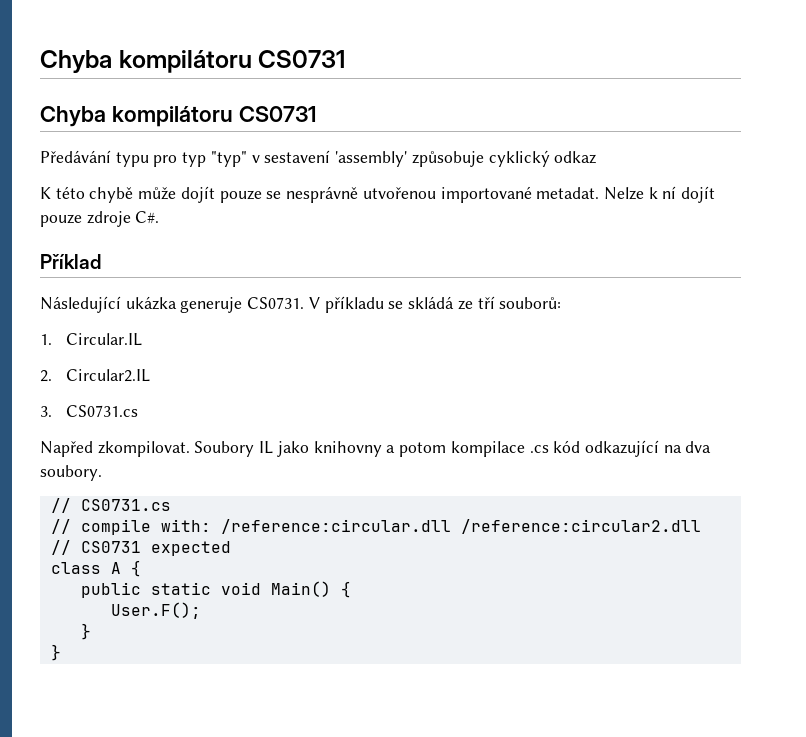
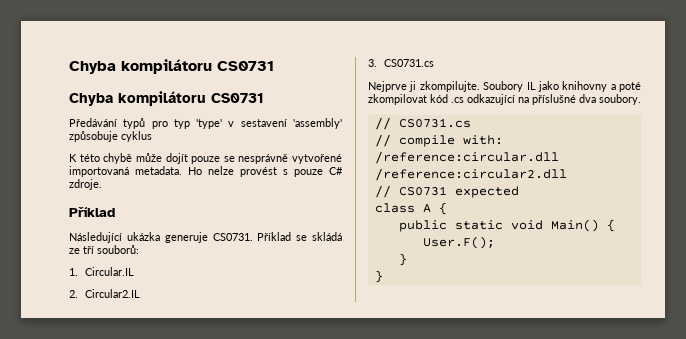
- Předávání typu pro typ "typ" v sestavení 'assembly' způsobuje cyklický odkaz
+ Předávání typů pro typ 'type' v sestavení 'assembly' způsobuje cyklus
- K této chybě může dojít pouze se nesprávně utvořenou importované metadat. Nelze k ní dojít pouze zdroje C#.
+ K této chybě může dojít pouze se nesprávně vytvořené importovaná metadata. Ho nelze provést s pouze C# zdroje.
- V příkladu se skládá ze tří souborů:
+ Příklad se skládá ze tří souborů:
- Napřed zkompilovat.
+ Nejprve ji zkompilujte.
- Soubory IL jako knihovny a potom kompilace .cs kód odkazující na dva soubory.
+ Soubory IL jako knihovny a poté zkompilovat kód .cs odkazující na příslušné dva soubory.

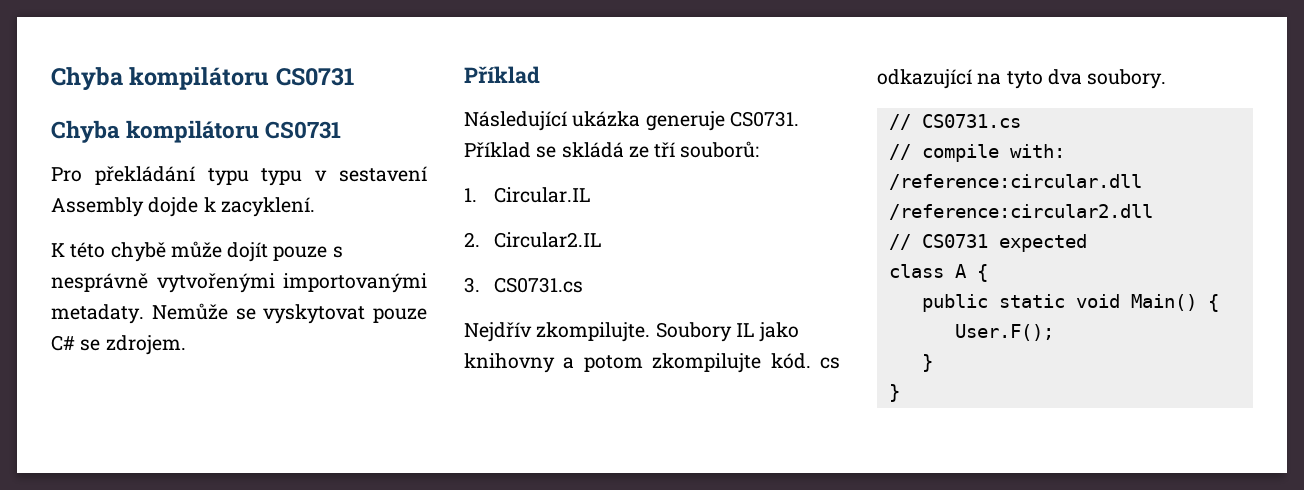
- Předávání typů pro typ 'type' v sestavení 'assembly' způsobuje cyklus
+ Pro překládání typu typu v sestavení Assembly dojde k zacyklení.
- K této chybě může dojít pouze se nesprávně vytvořené importovaná metadata. Ho nelze provést s pouze C# zdroje.
+ K této chybě může dojít pouze s nesprávně vytvořenými importovanými metadaty. Nemůže se vyskytovat pouze C# se zdrojem.
- Nejprve ji zkompilujte.
+ Nejdřív zkompilujte.
- Soubory IL jako knihovny a poté zkompilovat kód .cs odkazující na příslušné dva soubory.
+ Soubory IL jako knihovny a potom zkompilujte kód. cs odkazující na tyto dva soubory.

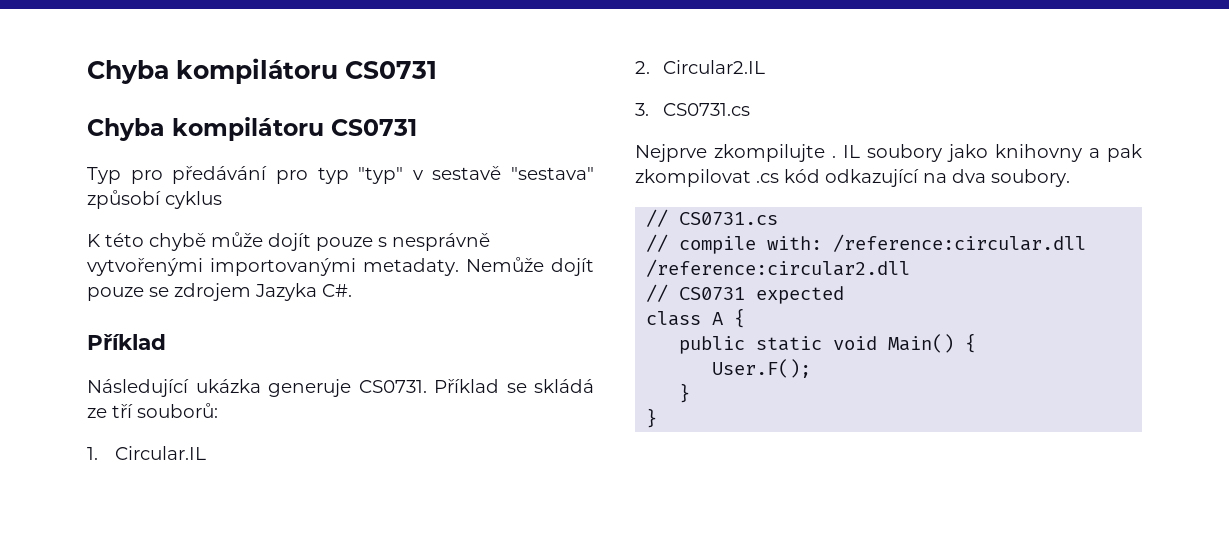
- Pro překládání typu typu v sestavení Assembly dojde k zacyklení.
+ Typ pro předávání pro typ "typ" v sestavě "sestava" způsobí cyklus
- Nemůže se vyskytovat pouze C# se zdrojem.
+ Nemůže dojít pouze se zdrojem Jazyka C#.
- Nejdřív zkompilujte. Soubory IL jako knihovny a potom zkompilujte kód. cs odkazující na tyto dva soubory.
+ Nejprve zkompilujte . IL soubory jako knihovny a pak zkompilovat .cs kód odkazující na dva soubory.

